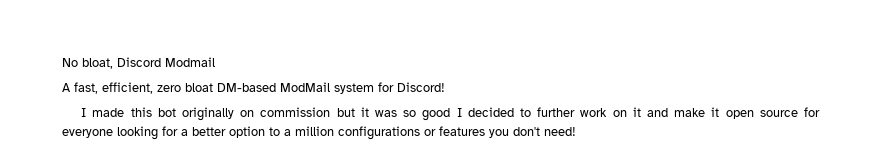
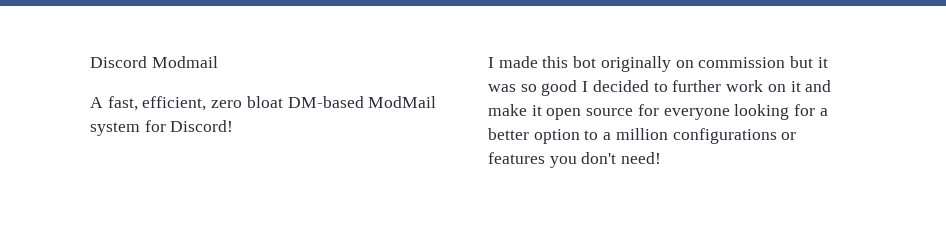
- No bloat, Discord Modmail
+ Discord Modmail

